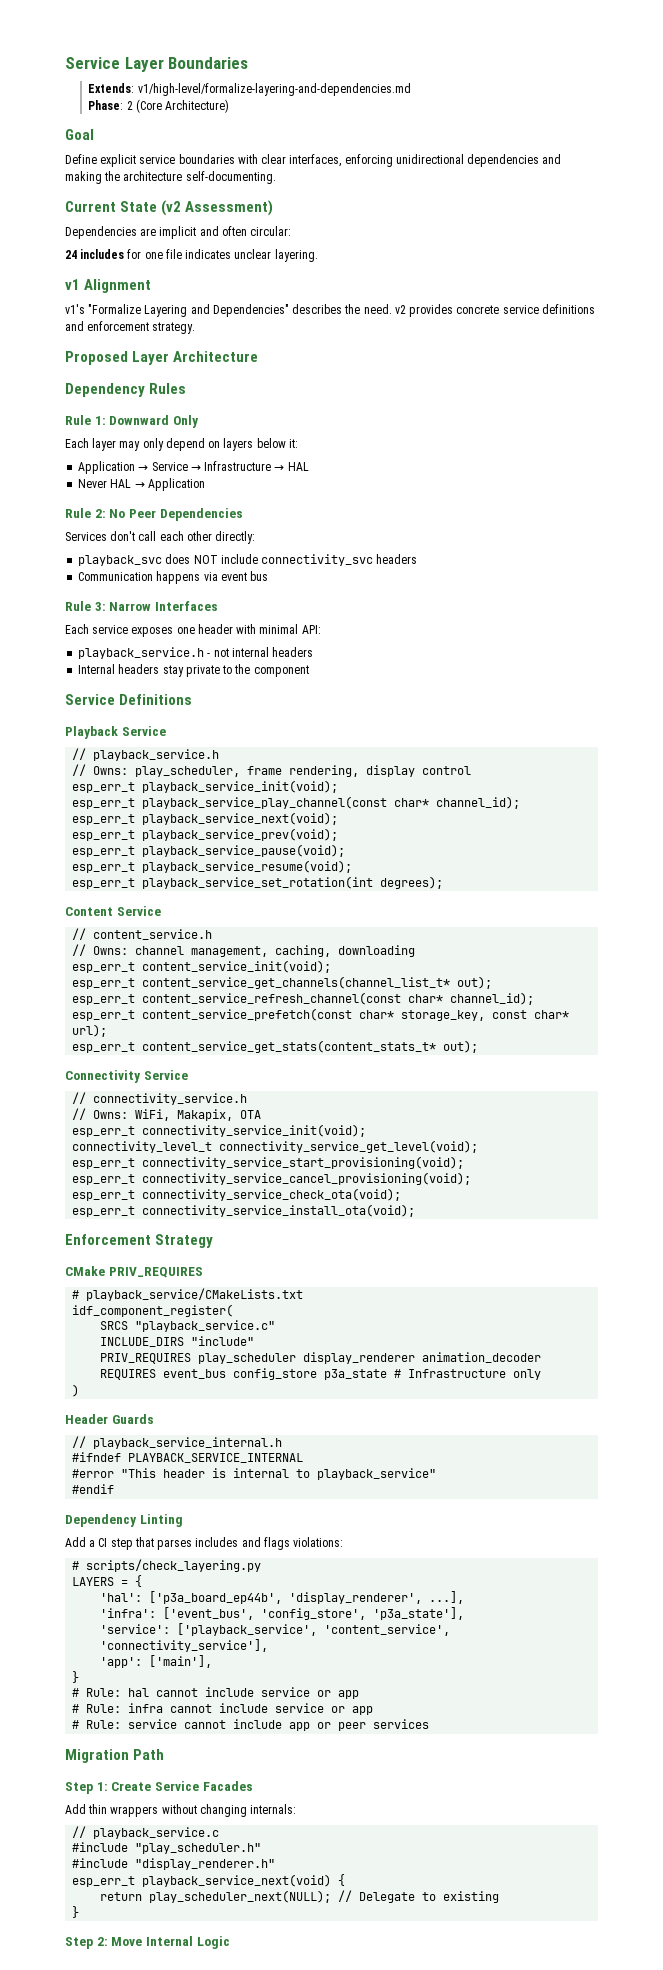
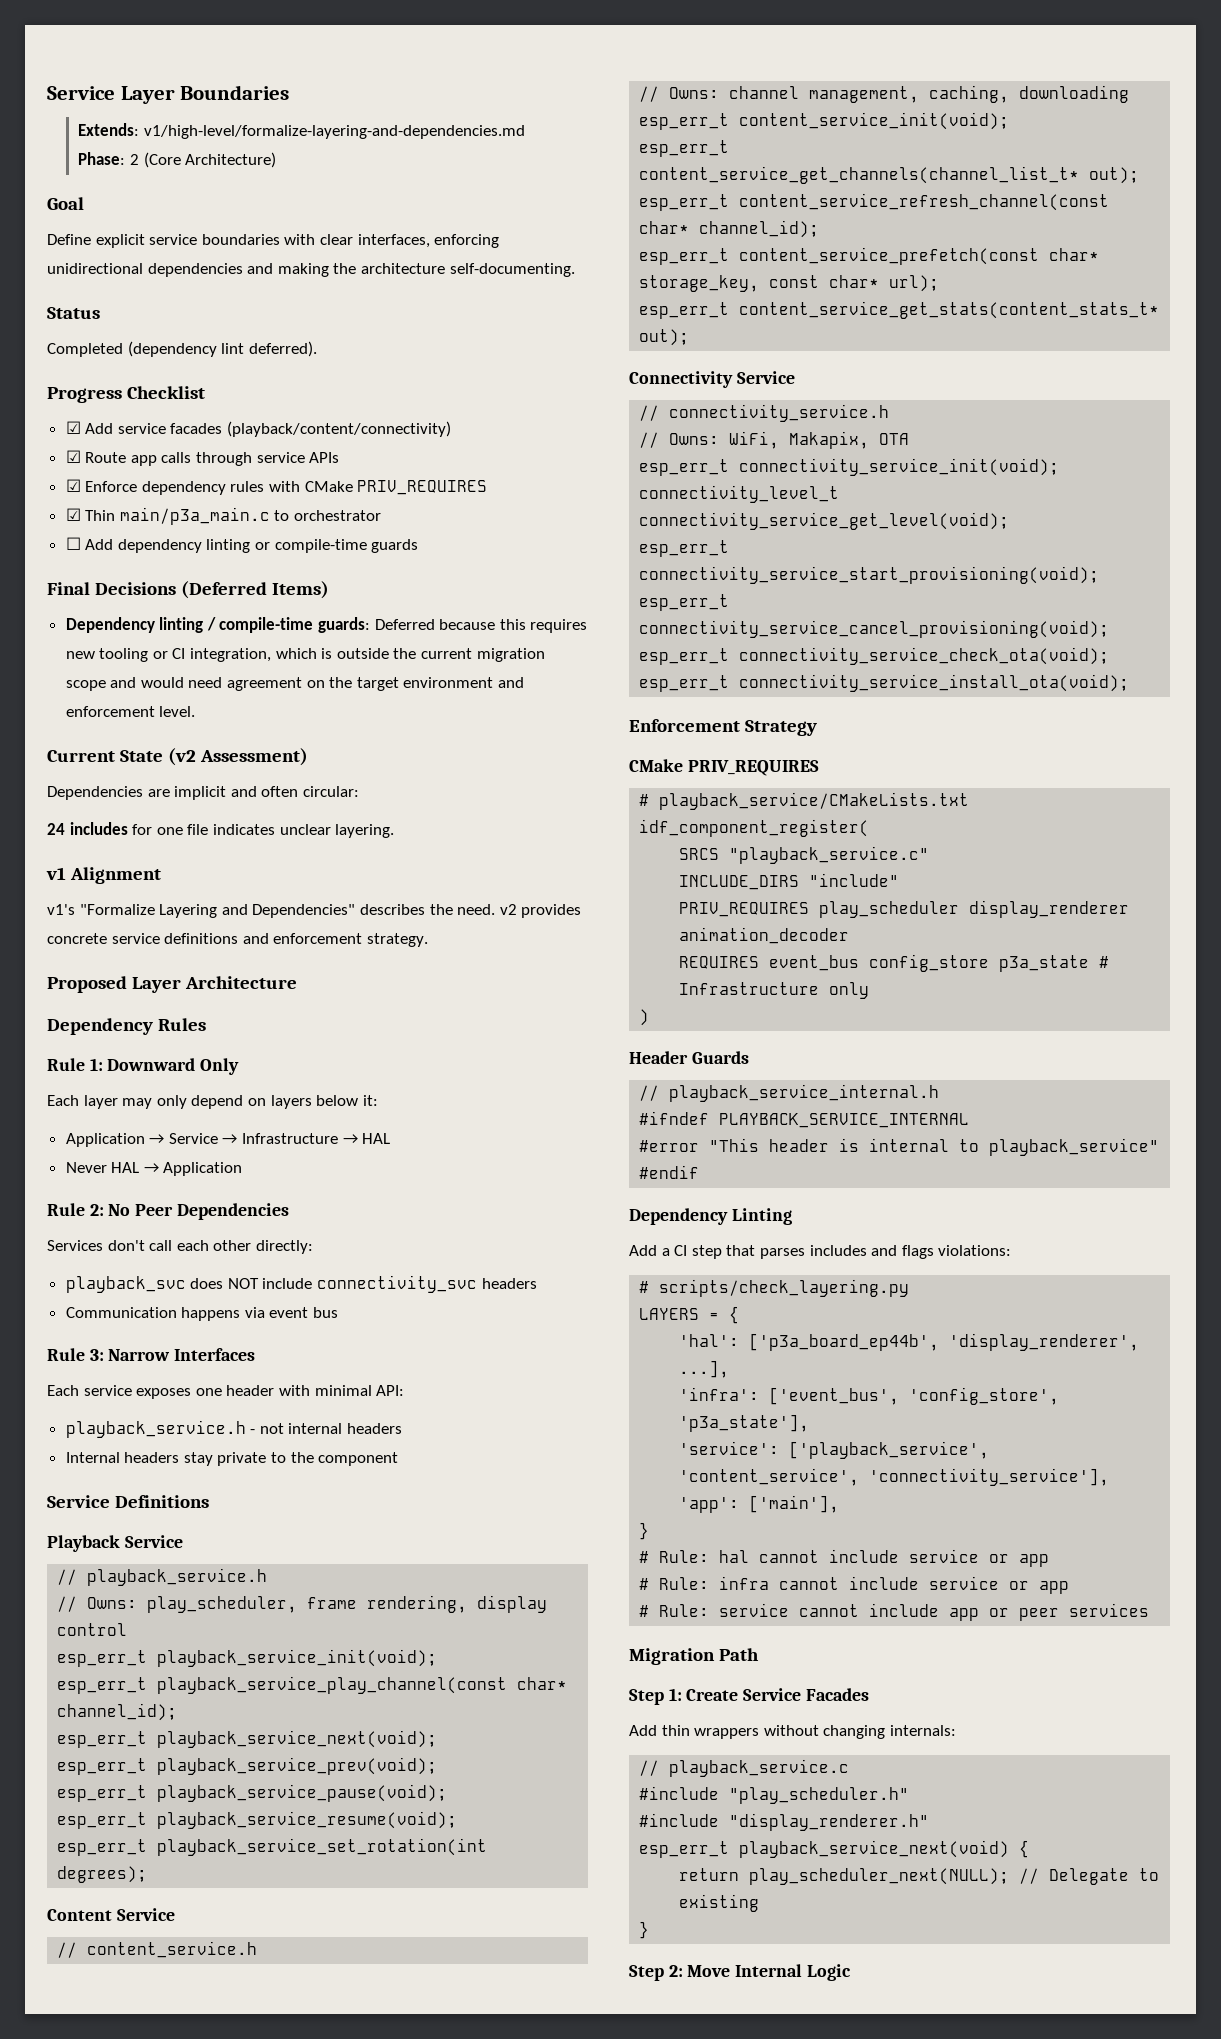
+ Status
+ Completed (dependency lint deferred).
+ Progress Checklist
+ ☑ Add service facades (playback/content/connectivity)
+ ☑ Route app calls through service APIs
+ ☑ Enforce dependency rules with CMake PRIV_REQUIRES
+ ☑ Thin main/p3a_main.c to orchestrator
+ ☐ Add dependency linting or compile-time guards
+ Final Decisions (Deferred Items)
+ Dependency linting / compile-time guards: Deferred because this requires new tooling or CI integration, which is outside the current migration scope and would need agreement on the target environment and enforcement level.

